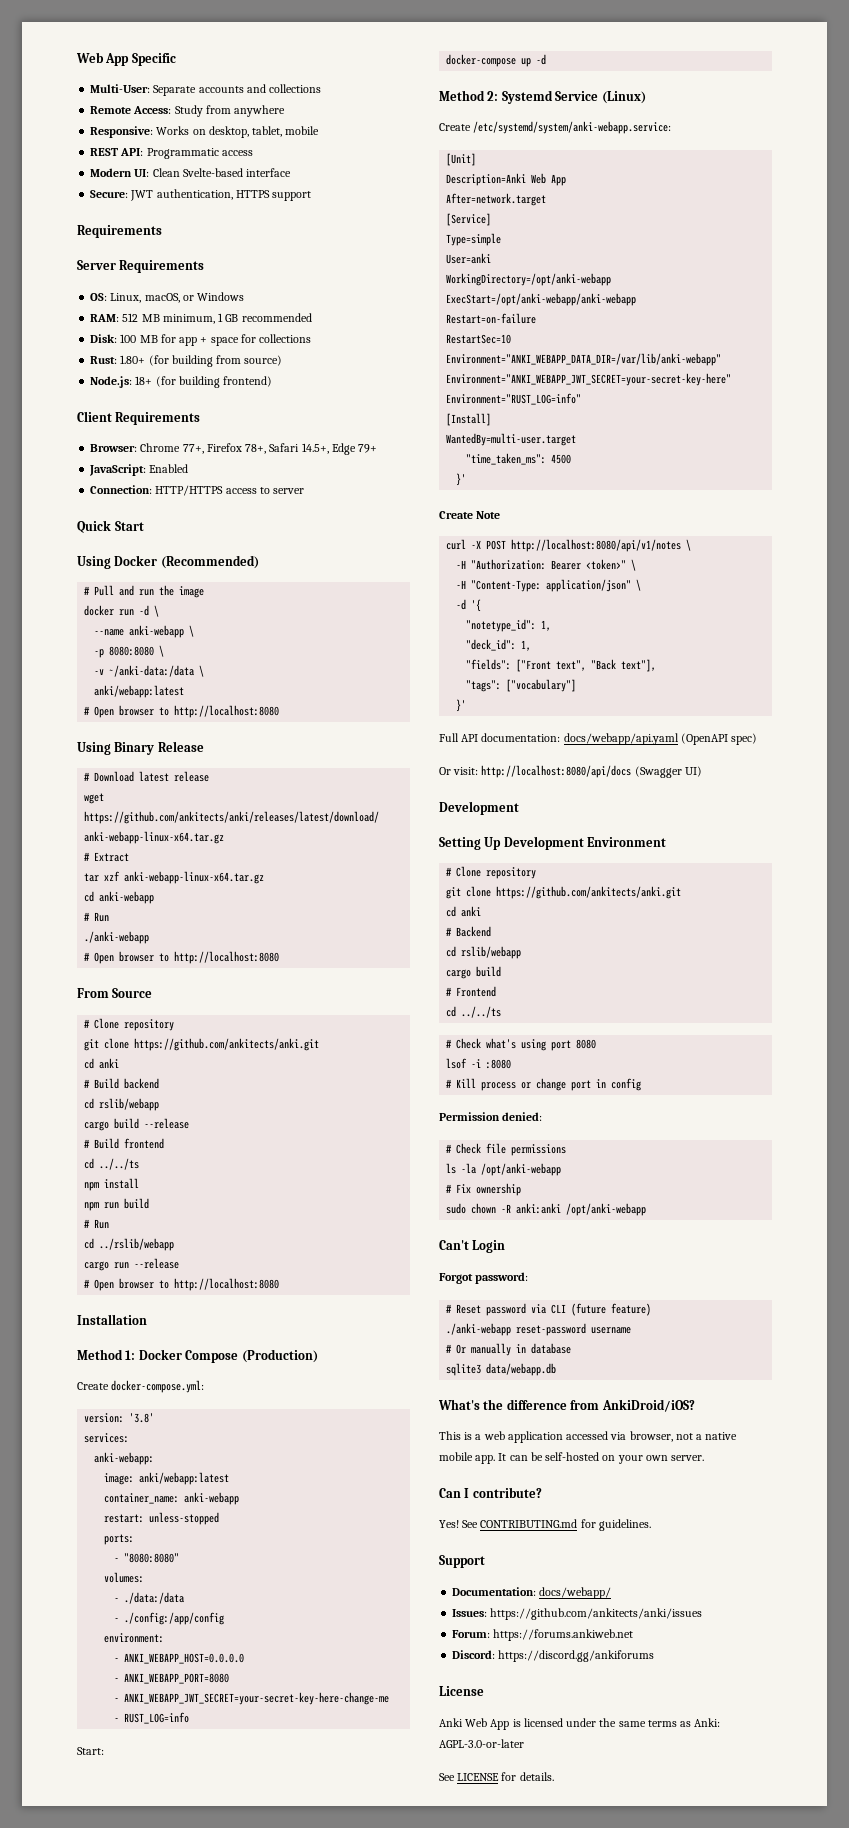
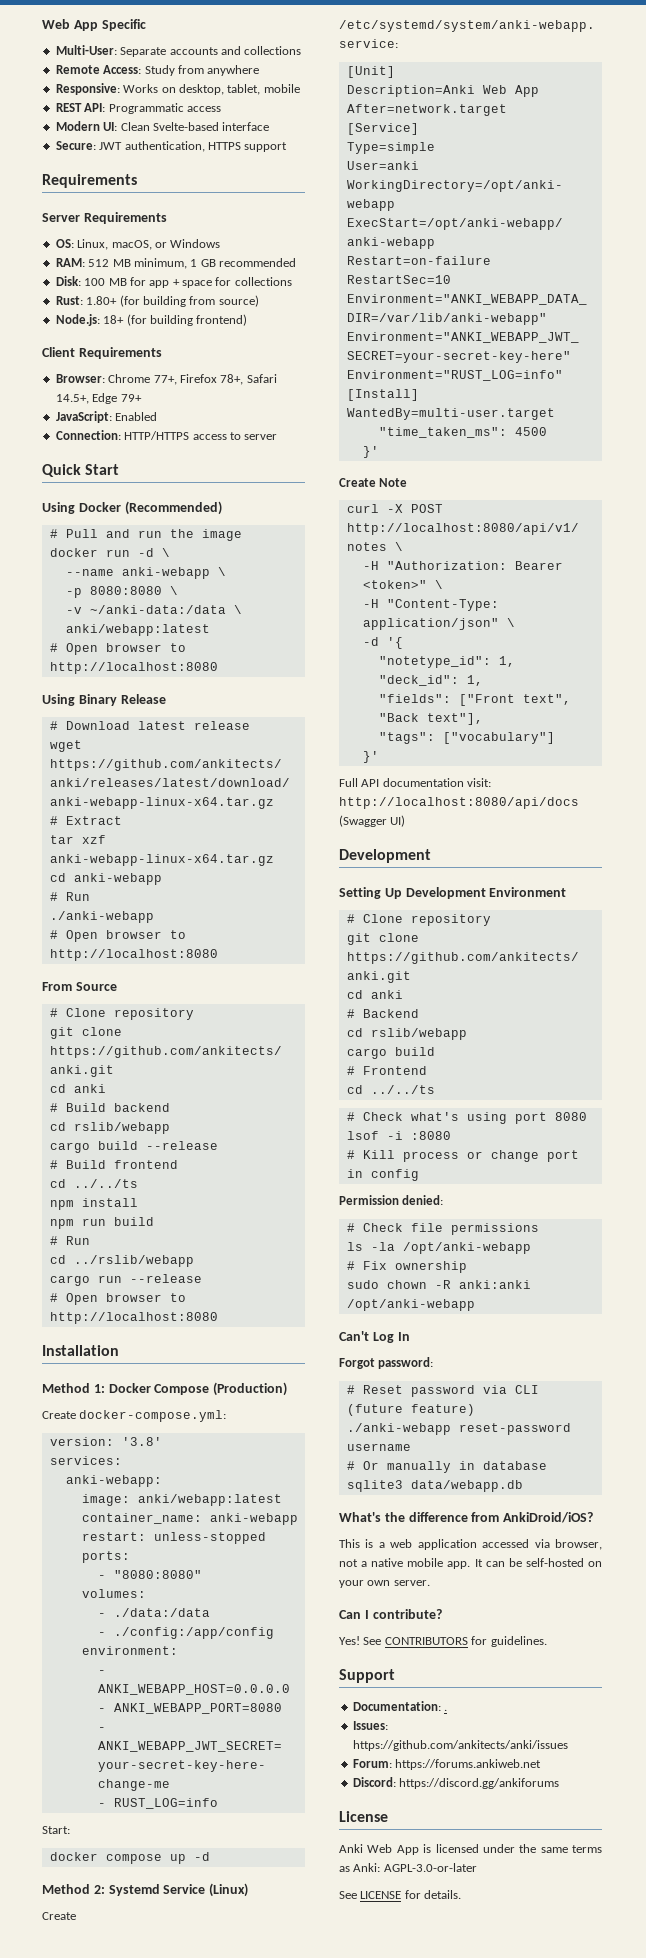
- docker-compose up -d
+ docker compose up -d
- Full API documentation: docs/webapp/api.yaml (OpenAPI spec)
- Or visit: http://localhost:8080/api/docs (Swagger UI)
+ Full API documentation visit: http://localhost:8080/api/docs (Swagger UI)
- Can't Login
+ Can't Log In
- See CONTRIBUTING.md for guidelines.
+ See CONTRIBUTORS for guidelines.
- Documentation: docs/webapp/
+ Documentation: .

